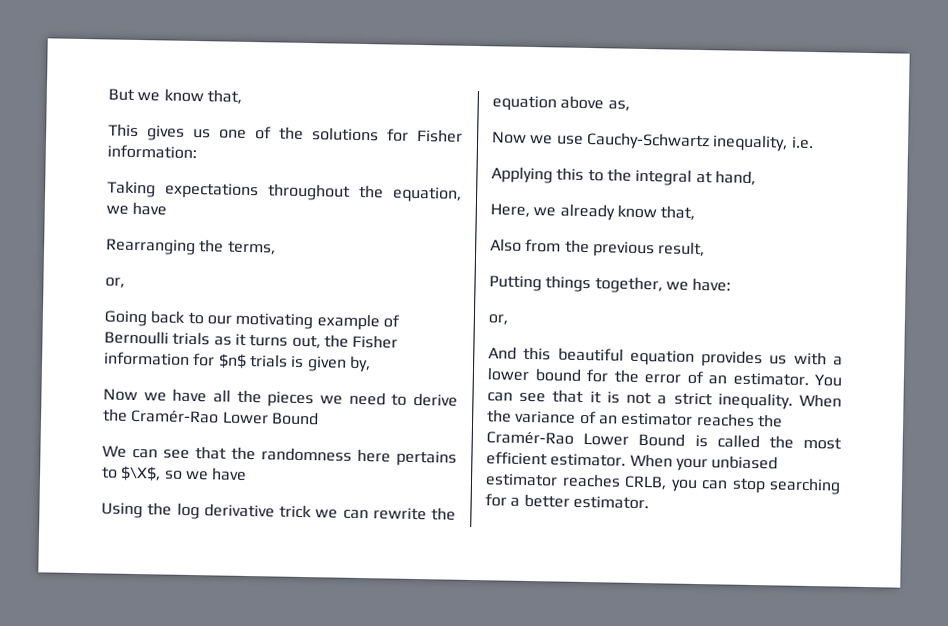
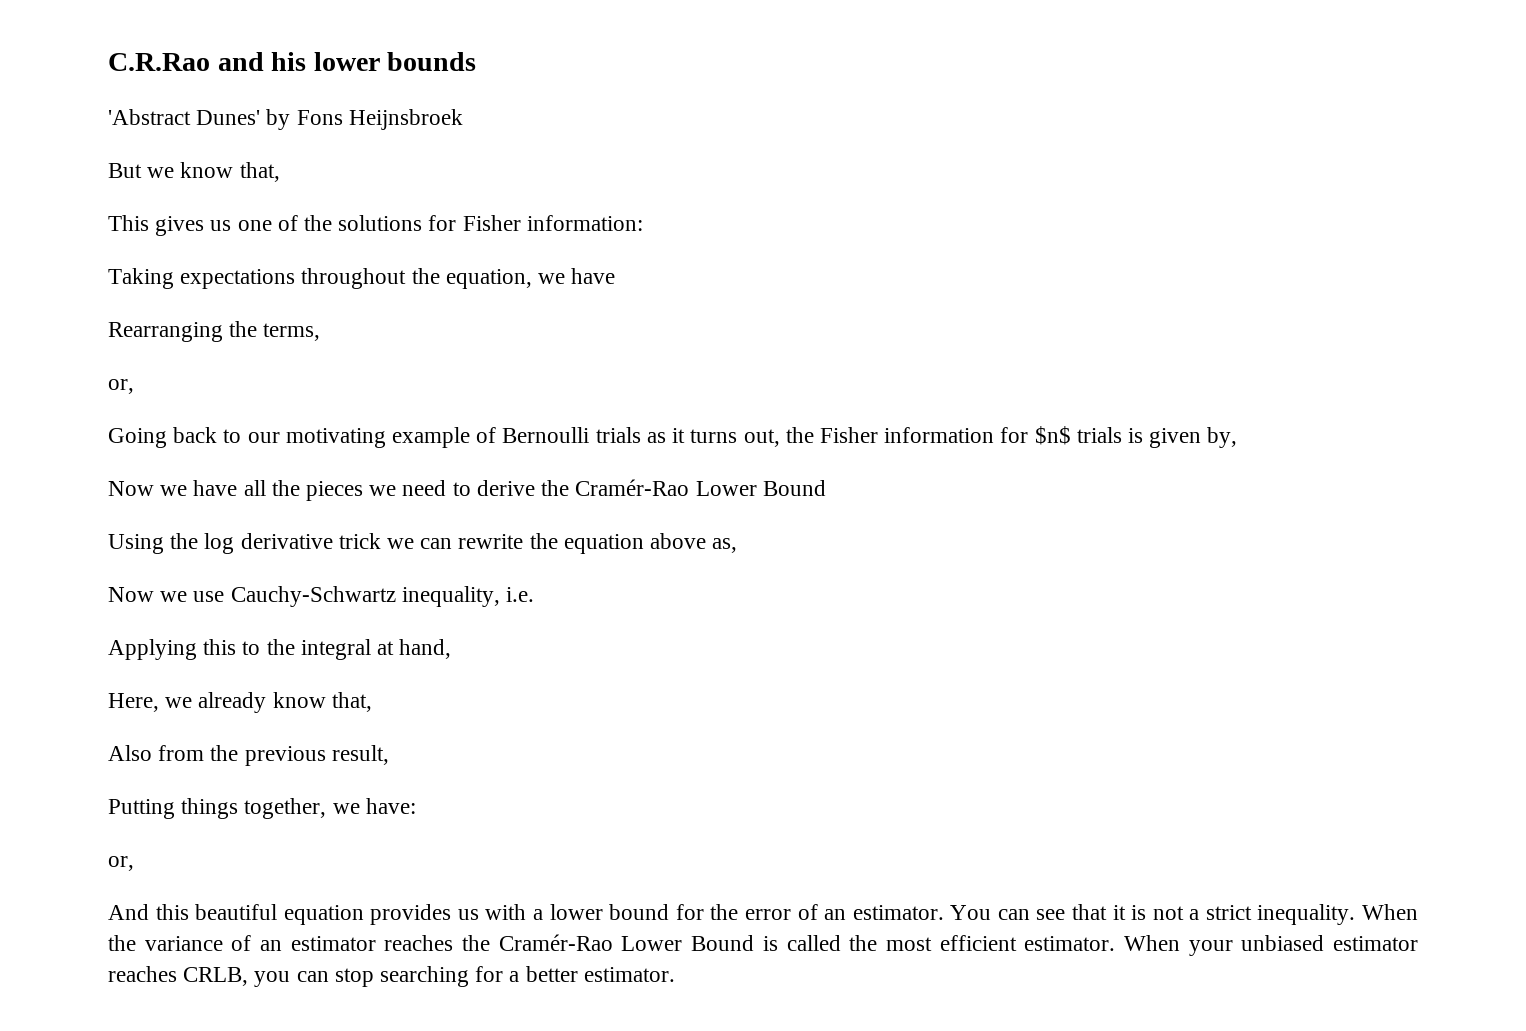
+ C.R.Rao and his lower bounds
+ 'Abstract Dunes' by Fons Heijnsbroek
- We can see that the randomness here pertains to $\X$, so we have

